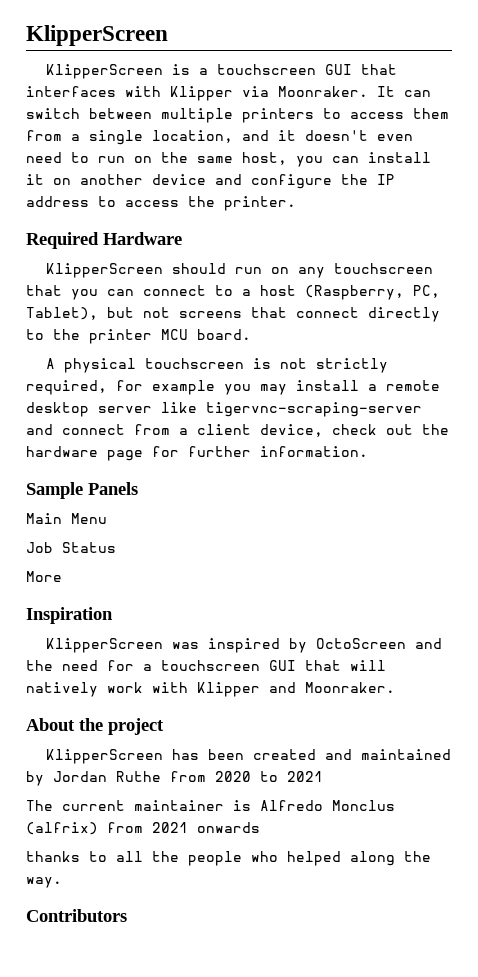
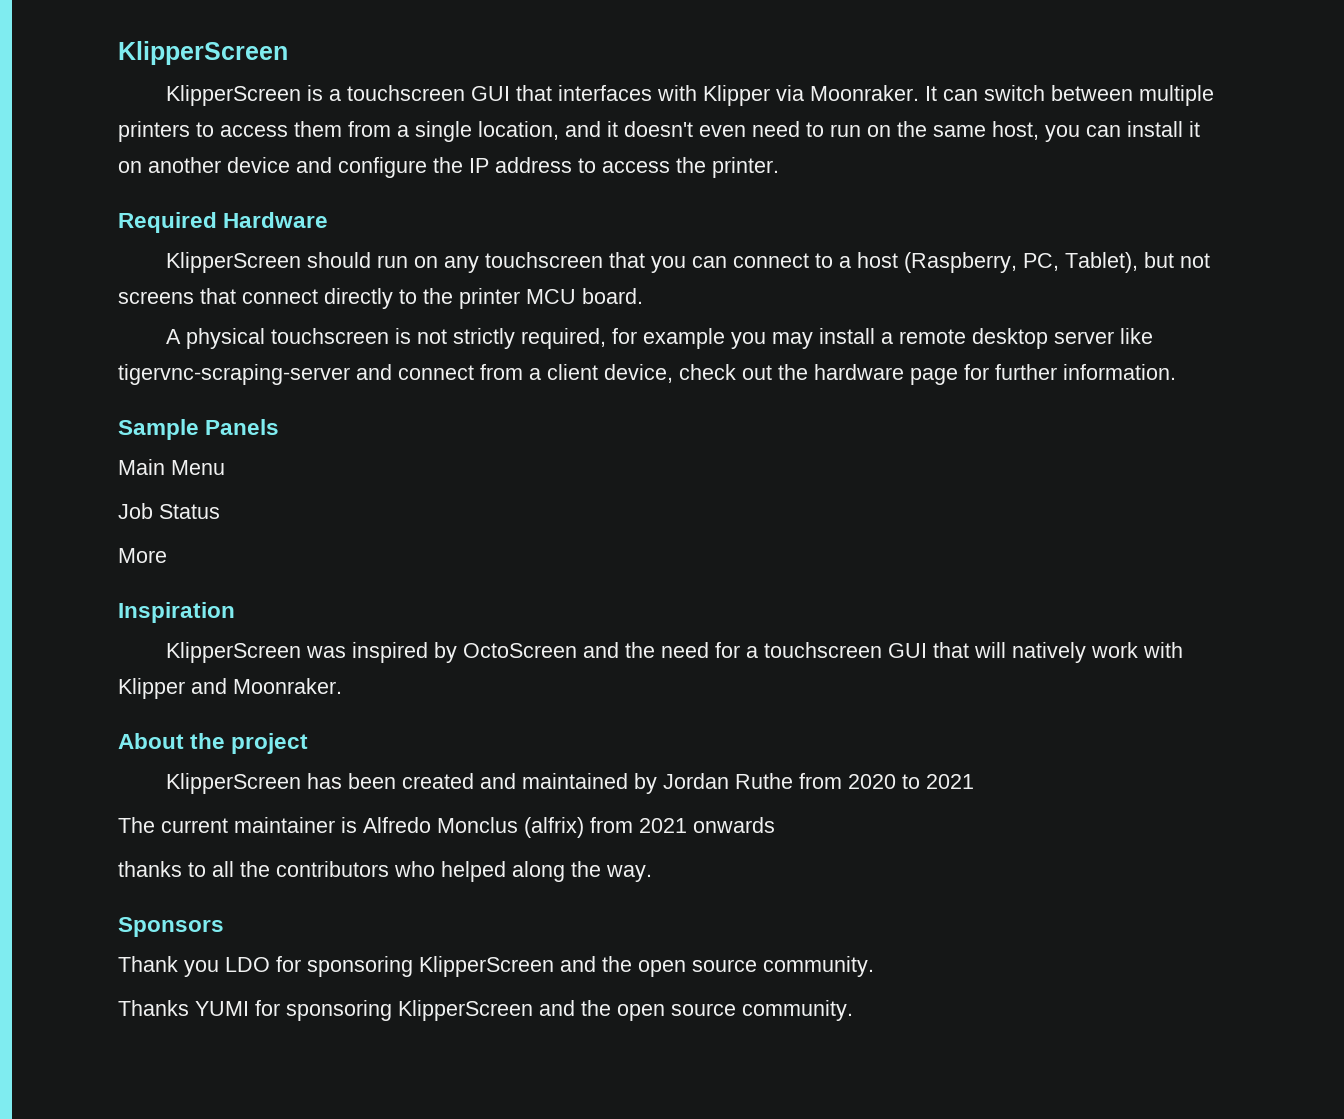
- thanks to all the people who helped along the way.
+ thanks to all the contributors who helped along the way.
- Contributors
+ Sponsors
+ Thank you LDO for sponsoring KlipperScreen and the open source community.
+ Thanks YUMI for sponsoring KlipperScreen and the open source community.

